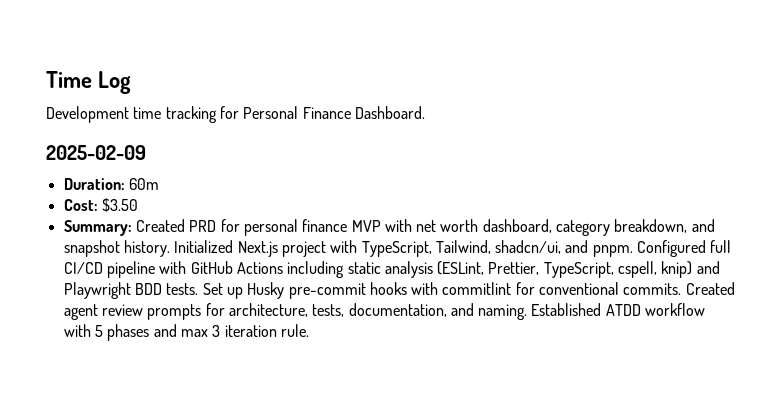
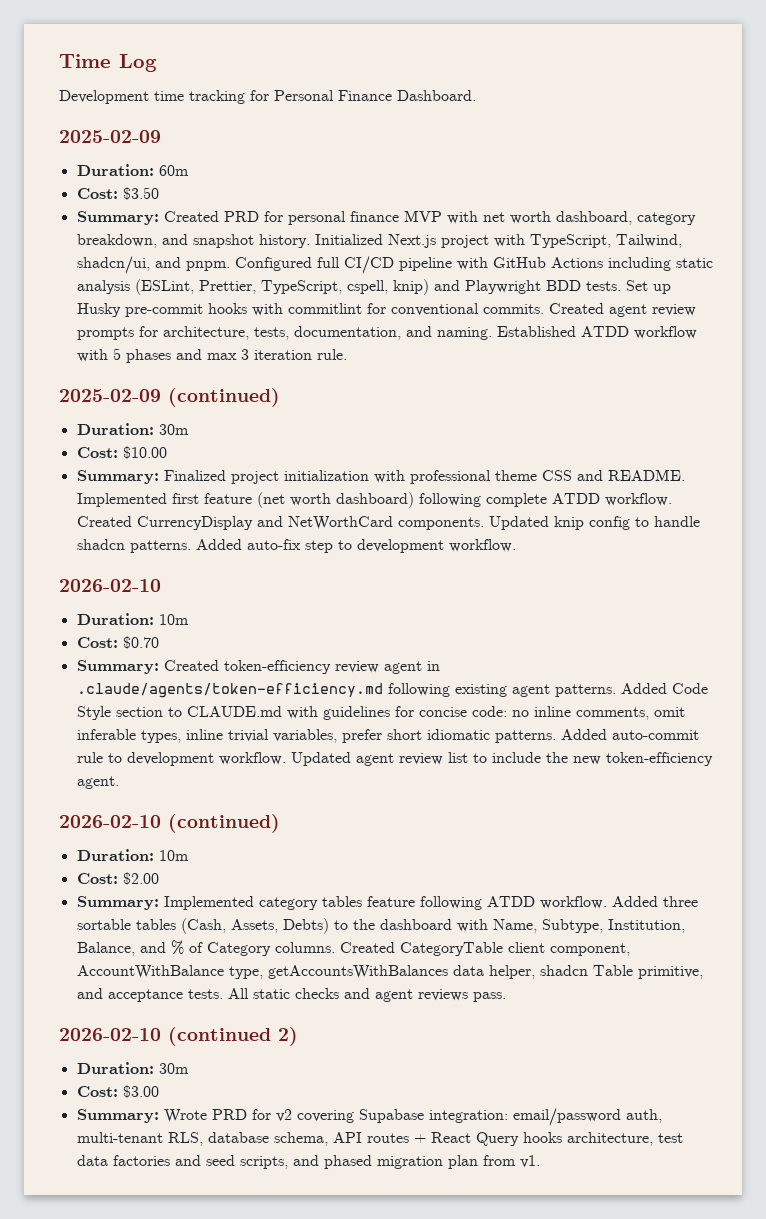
+ 2025-02-09 (continued)
+ Duration: 30m
+ Cost: $10.00
+ Summary: Finalized project initialization with professional theme CSS and README. Implemented first feature (net worth dashboard) following complete ATDD workflow. Created CurrencyDisplay and NetWorthCard components. Updated knip config to handle shadcn patterns. Added auto-fix step to development workflow.
+ 2026-02-10
+ Duration: 10m
+ Cost: $0.70
+ Summary: Created token-efficiency review agent in .claude/agents/token-efficiency.md following existing agent patterns. Added Code Style section to CLAUDE.md with guidelines for concise code: no inline comments, omit inferable types, inline trivial variables, prefer short idiomatic patterns. Added auto-commit rule to development workflow. Updated agent review list to include the new token-efficiency agent.
+ 2026-02-10 (continued)
+ Duration: 10m
+ Cost: $2.00
+ Summary: Implemented category tables feature following ATDD workflow. Added three sortable tables (Cash, Assets, Debts) to the dashboard with Name, Subtype, Institution, Balance, and % of Category columns. Created CategoryTable client component, AccountWithBalance type, getAccountsWithBalances data helper, shadcn Table primitive, and acceptance tests. All static checks and agent reviews pass.
+ 2026-02-10 (continued 2)
+ Duration: 30m
+ Cost: $3.00
+ Summary: Wrote PRD for v2 covering Supabase integration: email/password auth, multi-tenant RLS, database schema, API routes + React Query hooks architecture, test data factories and seed scripts, and phased migration plan from v1.

